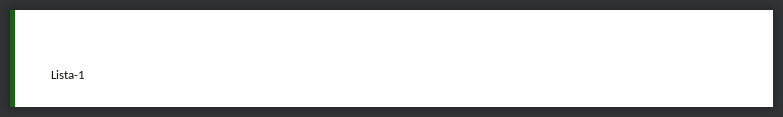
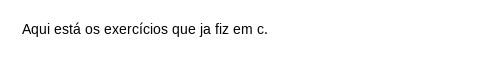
- Lista-1
+ Aqui está os exercícios que ja fiz em c.

